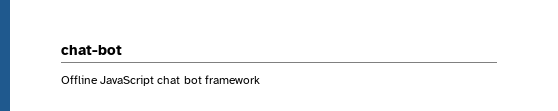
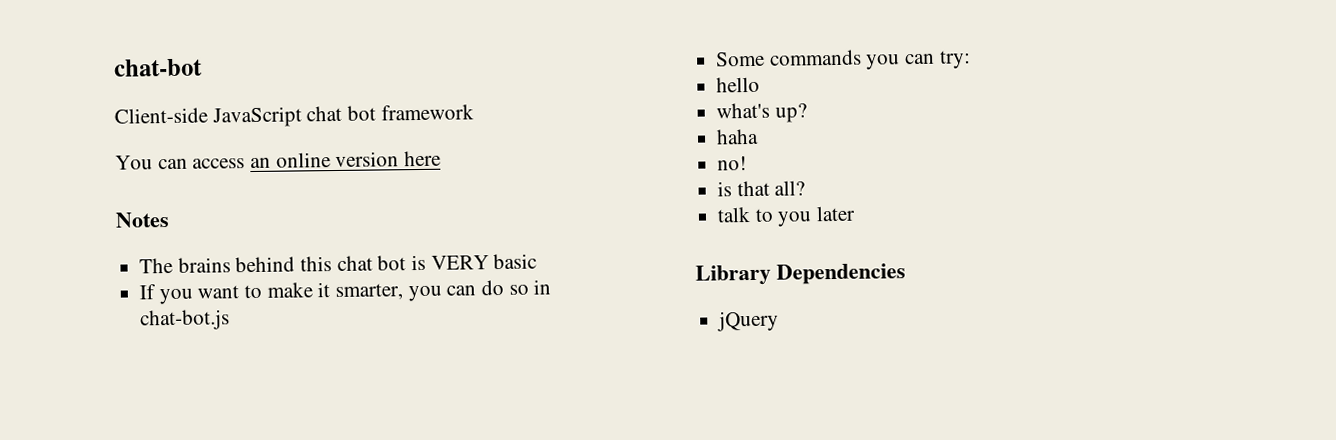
- Offline JavaScript chat bot framework
+ Client-side JavaScript chat bot framework
+ You can access an online version here
+ Notes
+ The brains behind this chat bot is VERY basic
+ If you want to make it smarter, you can do so in chat-bot.js
+ Some commands you can try:
+ hello
+ what's up?
+ haha
+ no!
+ is that all?
+ talk to you later
+ Library Dependencies
+ jQuery

